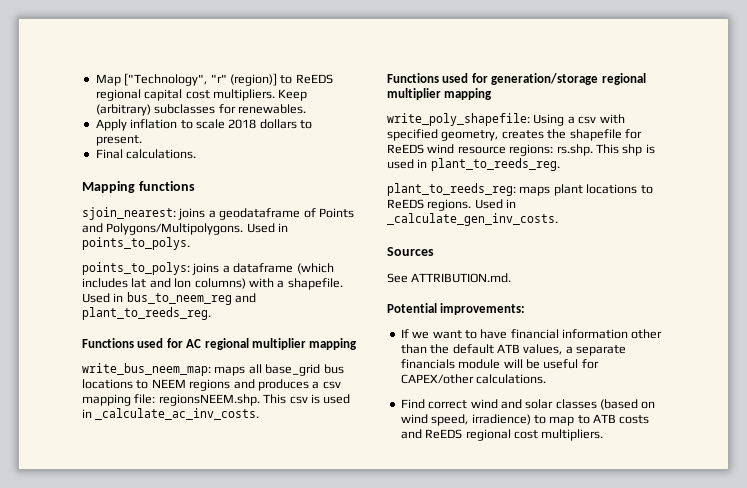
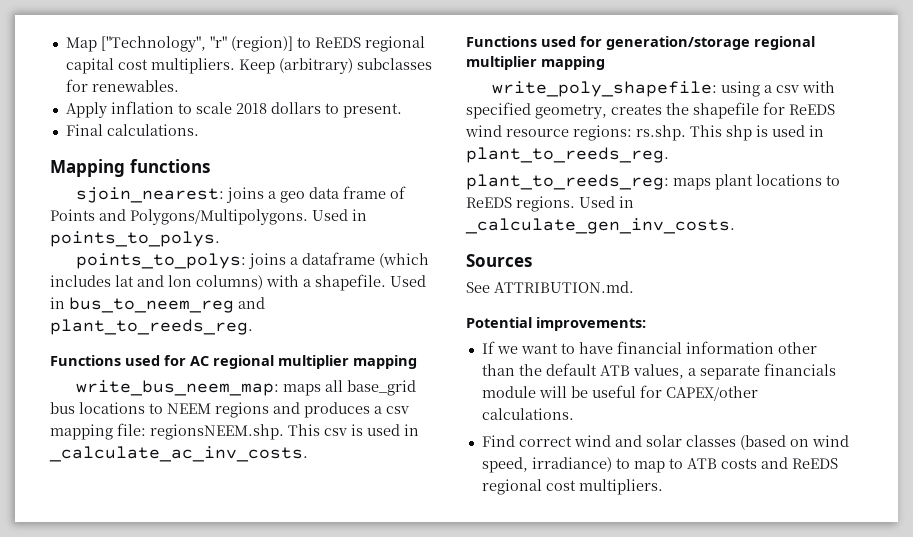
- sjoin_nearest: joins a geodataframe of Points and Polygons/Multipolygons.
+ sjoin_nearest: joins a geo data frame of Points and Polygons/Multipolygons.
- write_poly_shapefile: Using a csv with specified geometry, creates the shapefile for ReEDS wind resource regions: rs.shp. This shp is used in plant_to_reeds_reg.
+ write_poly_shapefile: using a csv with specified geometry, creates the shapefile for ReEDS wind resource regions: rs.shp. This shp is used in plant_to_reeds_reg.
- Find correct wind and solar classes (based on wind speed, irradience) to map to ATB costs and ReEDS regional cost multipliers.
+ Find correct wind and solar classes (based on wind speed, irradiance) to map to ATB costs and ReEDS regional cost multipliers.

